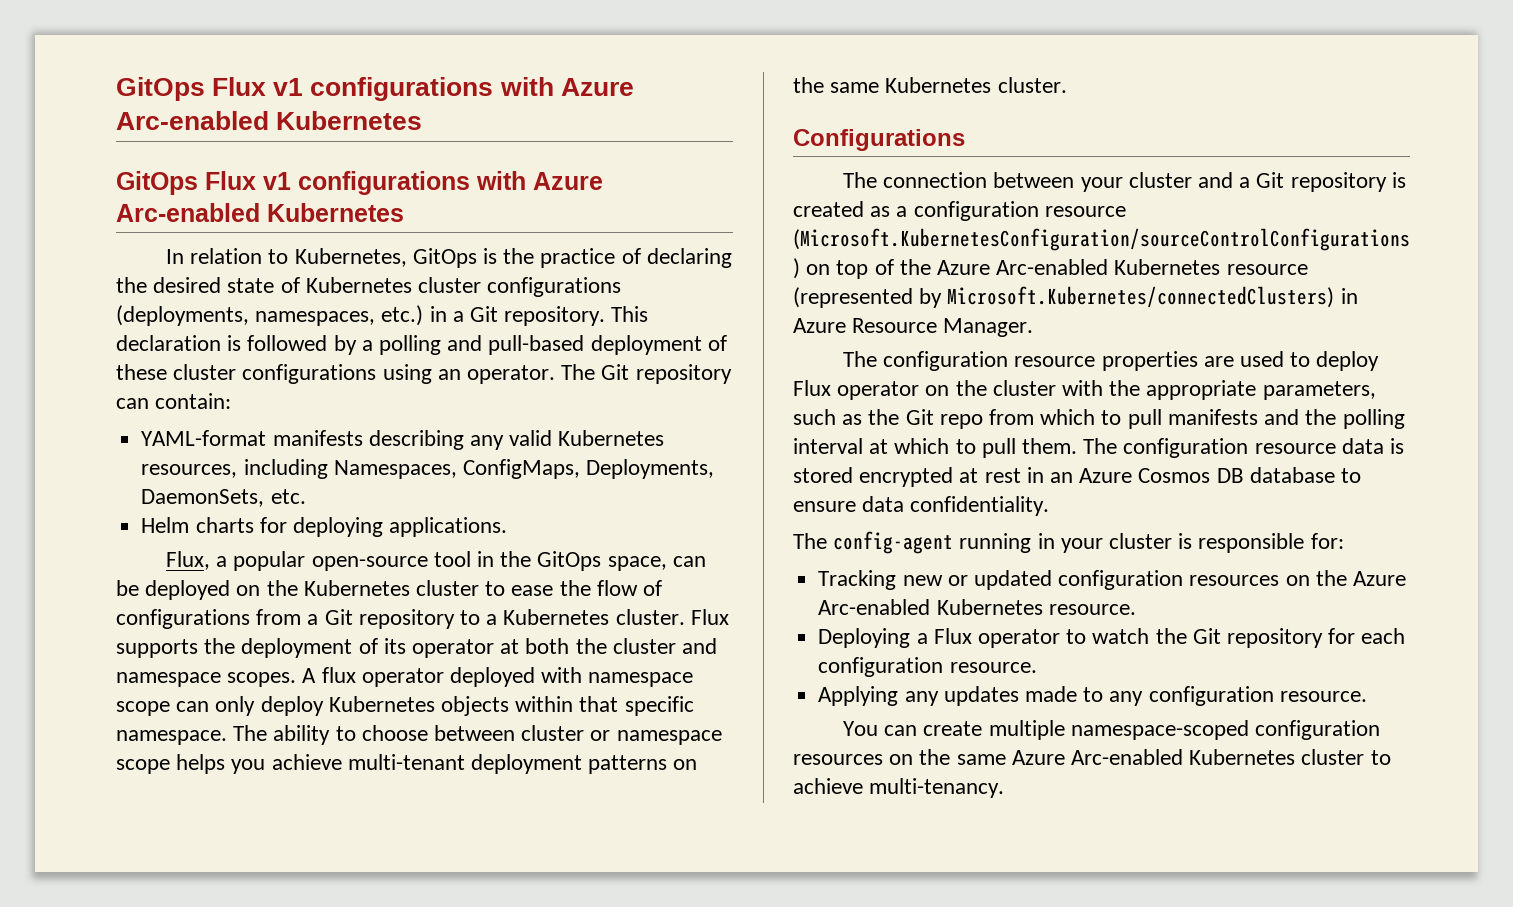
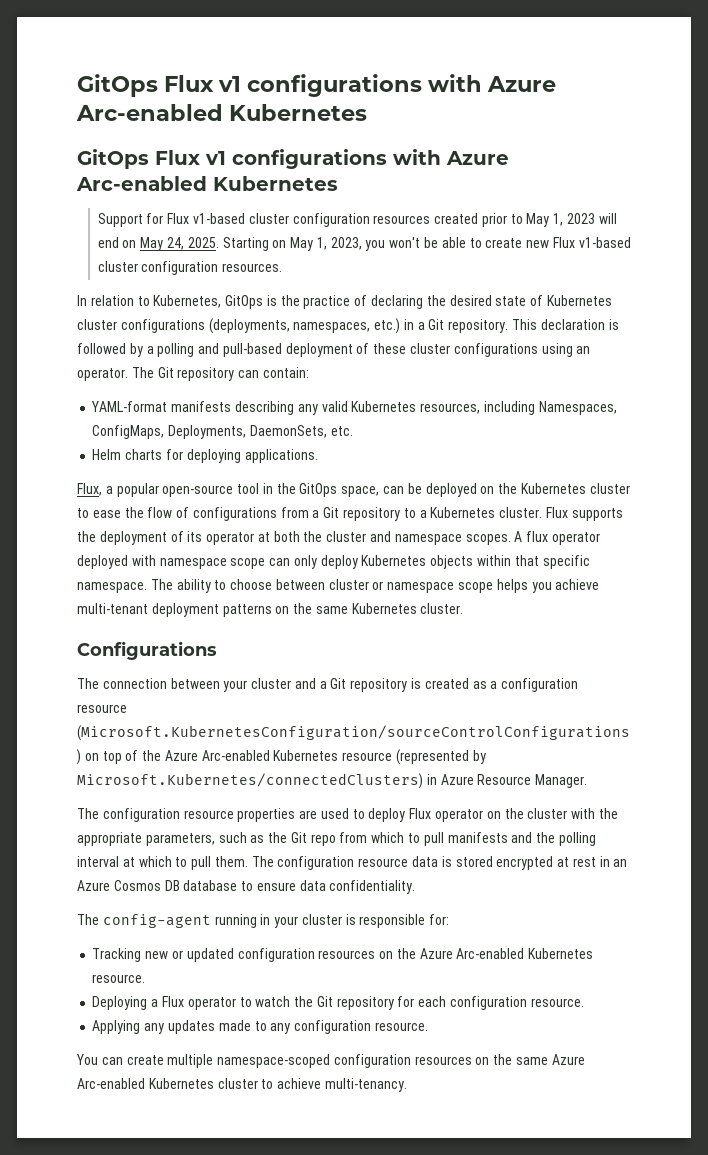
+ Support for Flux v1-based cluster configuration resources created prior to May 1, 2023 will end on May 24, 2025. Starting on May 1, 2023, you won't be able to create new Flux v1-based cluster configuration resources.

